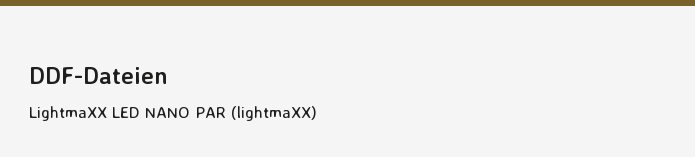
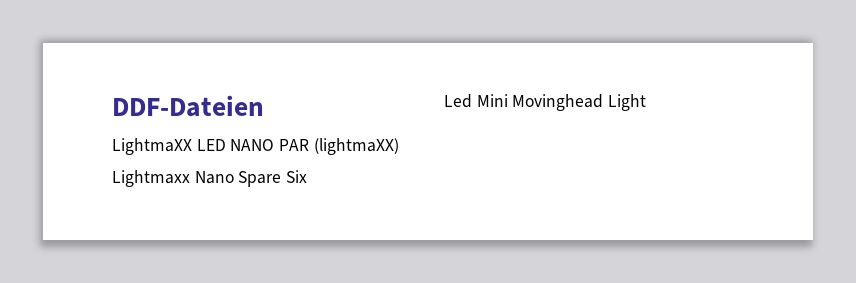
+ Lightmaxx Nano Spare Six
+ Led Mini Movinghead Light

